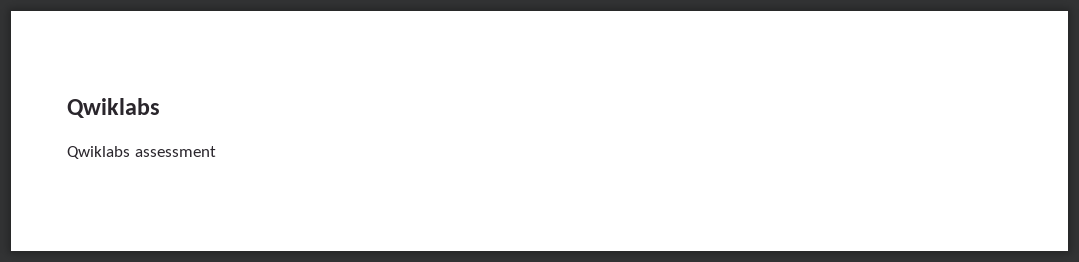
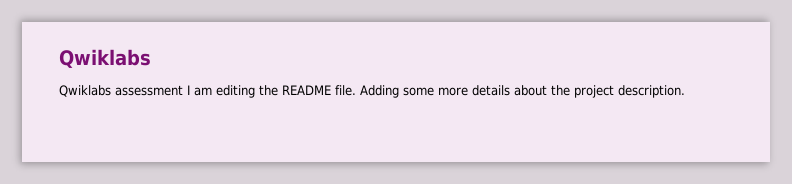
- Qwiklabs assessment
+ Qwiklabs assessment I am editing the README file. Adding some more details about the project description.

